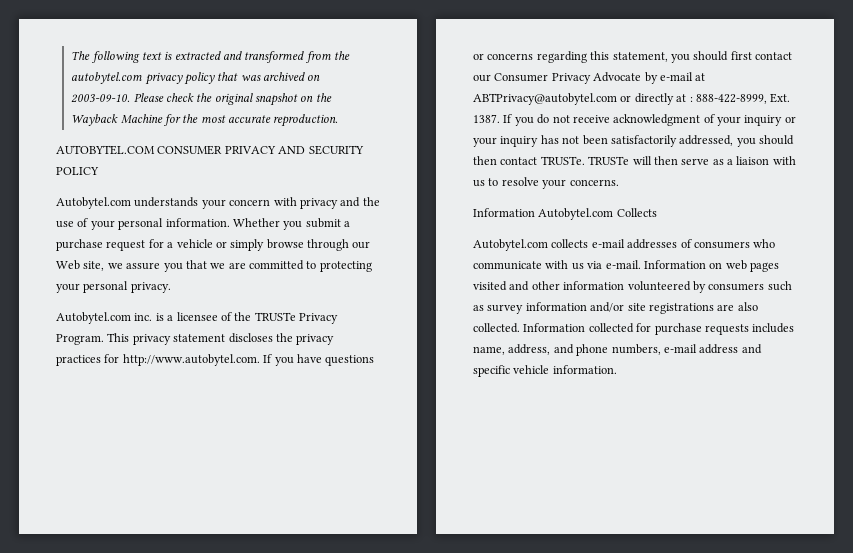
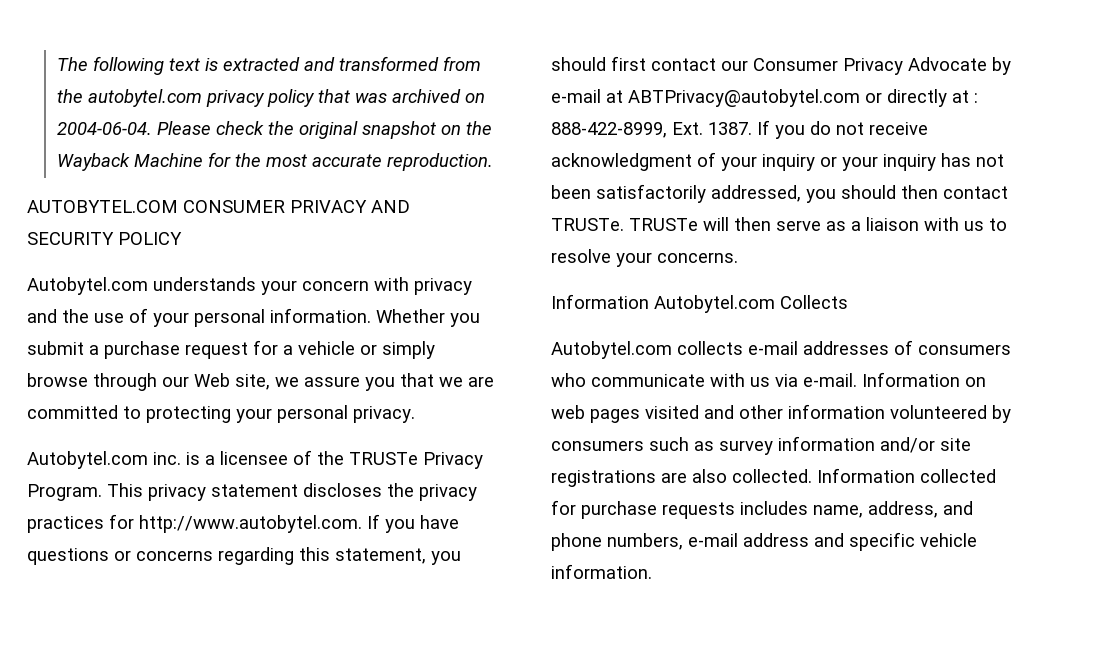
- The following text is extracted and transformed from the autobytel.com privacy policy that was archived on 2003-09-10.
+ The following text is extracted and transformed from the autobytel.com privacy policy that was archived on 2004-06-04.

